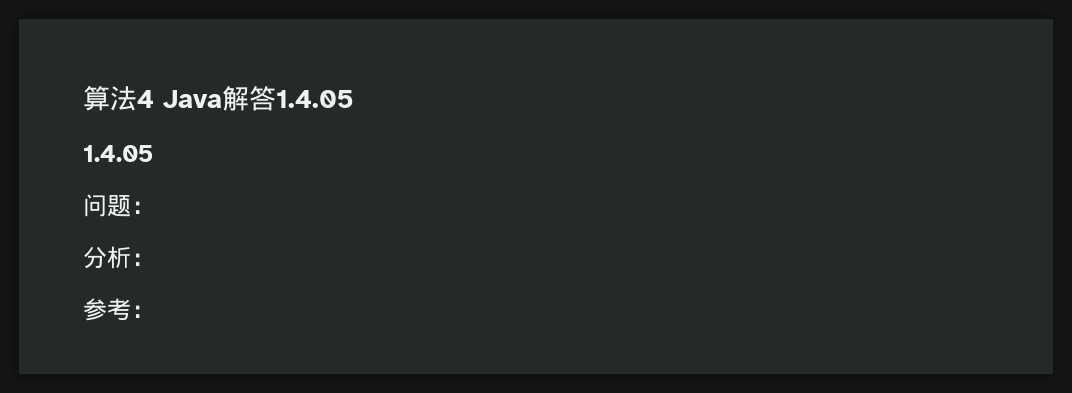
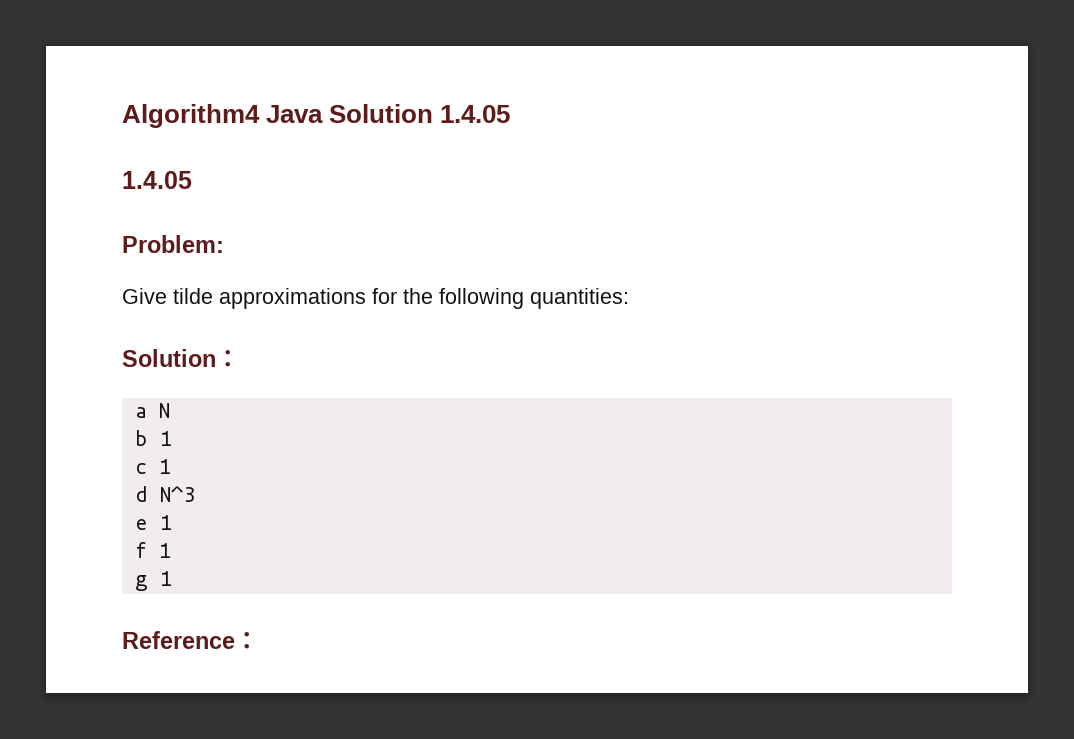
- 算法4 Java解答1.4.05
+ Algorithm4 Java Solution 1.4.05
  1.4.05
- 问题：
- 分析：
- 参考：
+ Problem:
+ Give tilde approximations for the following quantities:
+ Solution：
+ a N
+ b 1
+ c 1
+ d N^3
+ e 1
+ f 1
+ g 1
+ Reference：

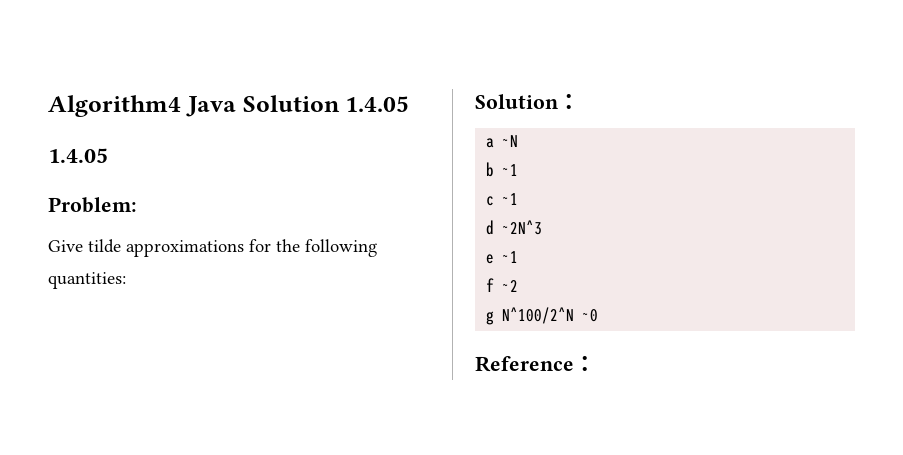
- a N
+ a ~N
- b 1
+ b ~1
- c 1
+ c ~1
- d N^3
+ d ~2N^3
- e 1
+ e ~1
- f 1
+ f ~2
- g 1
+ g N^100/2^N ~0

